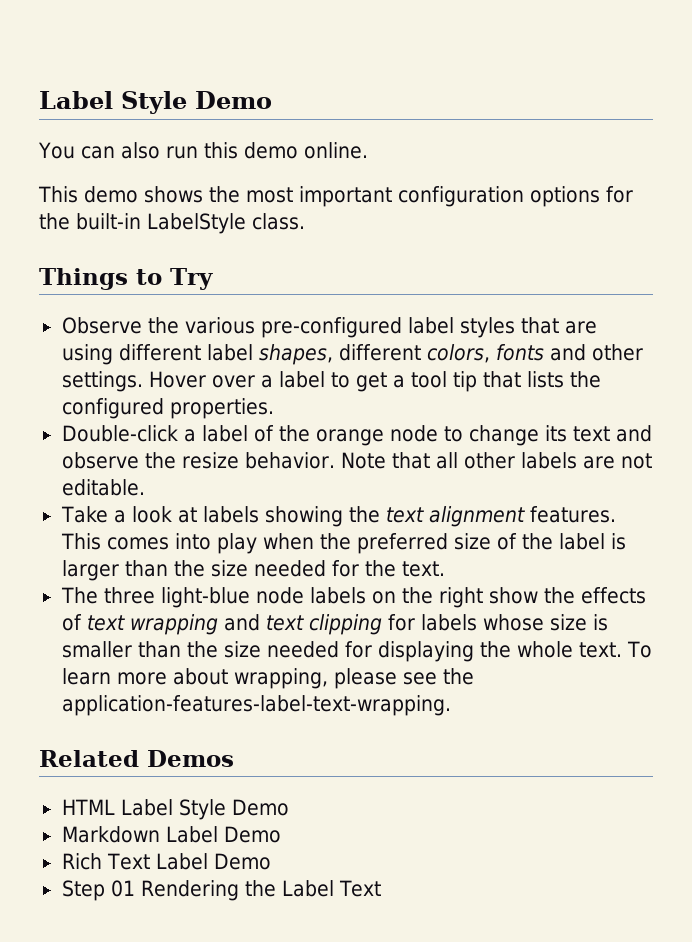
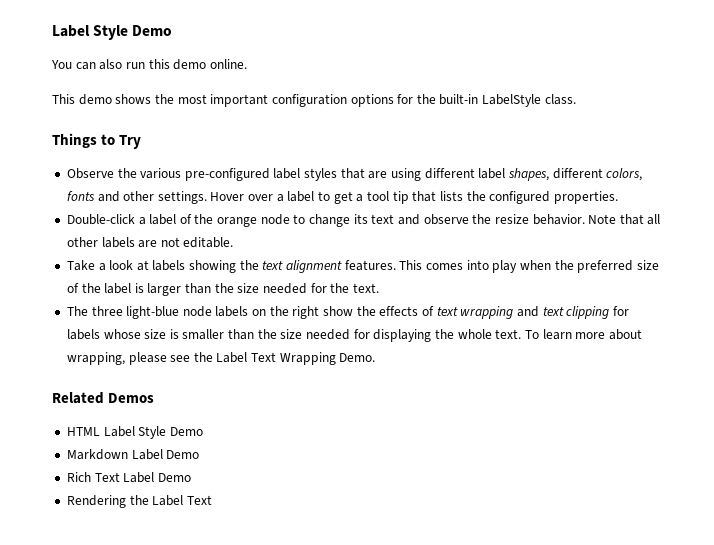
- To learn more about wrapping, please see the application-features-label-text-wrapping.
+ To learn more about wrapping, please see the Label Text Wrapping Demo.
- Step 01 Rendering the Label Text
+ Rendering the Label Text

